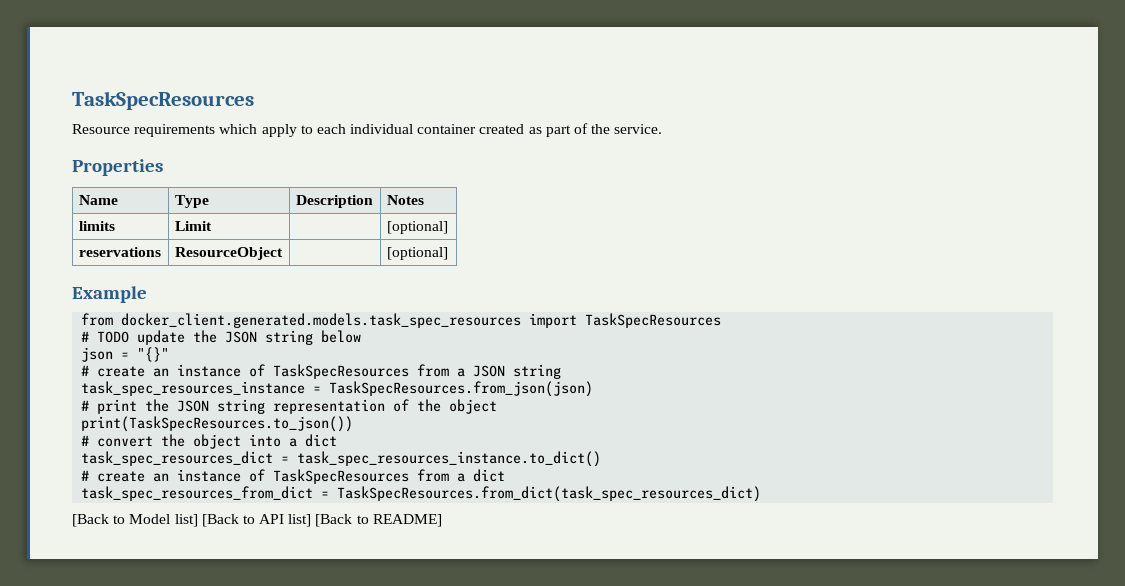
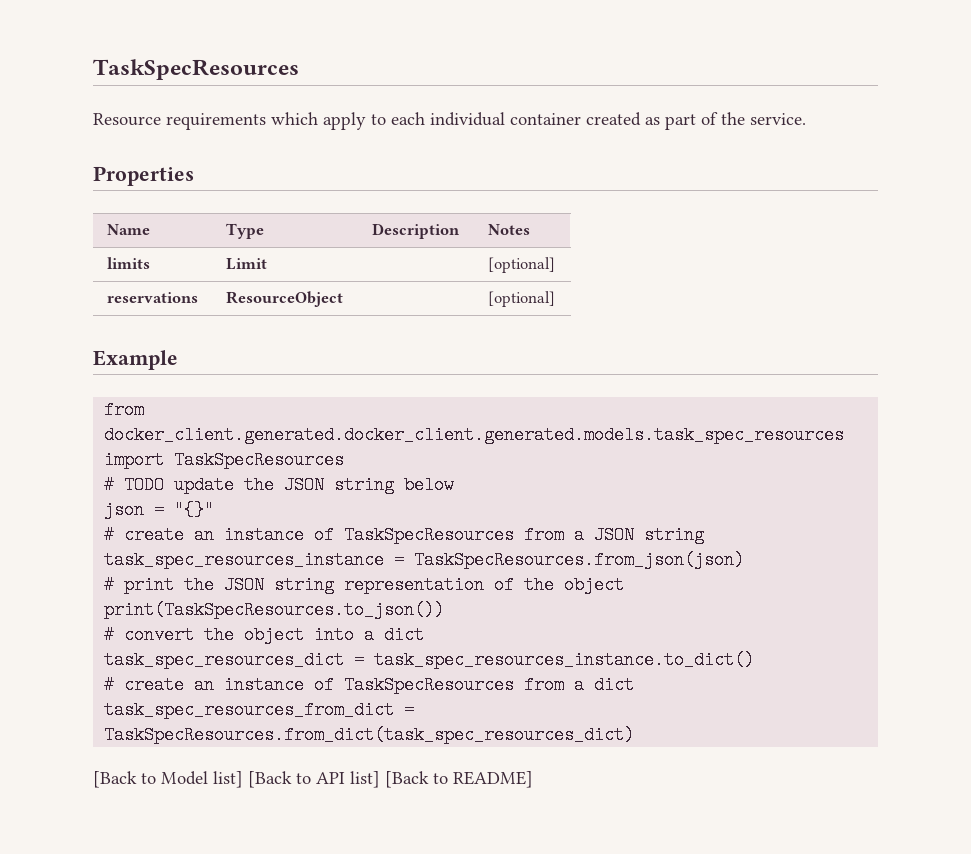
- from docker_client.generated.models.task_spec_resources import TaskSpecResources
+ from docker_client.generated.docker_client.generated.models.task_spec_resources import TaskSpecResources

